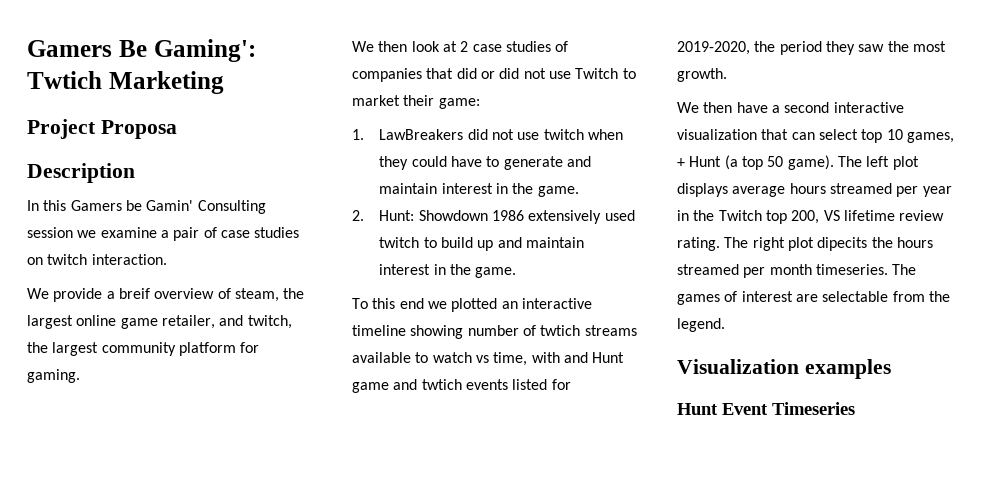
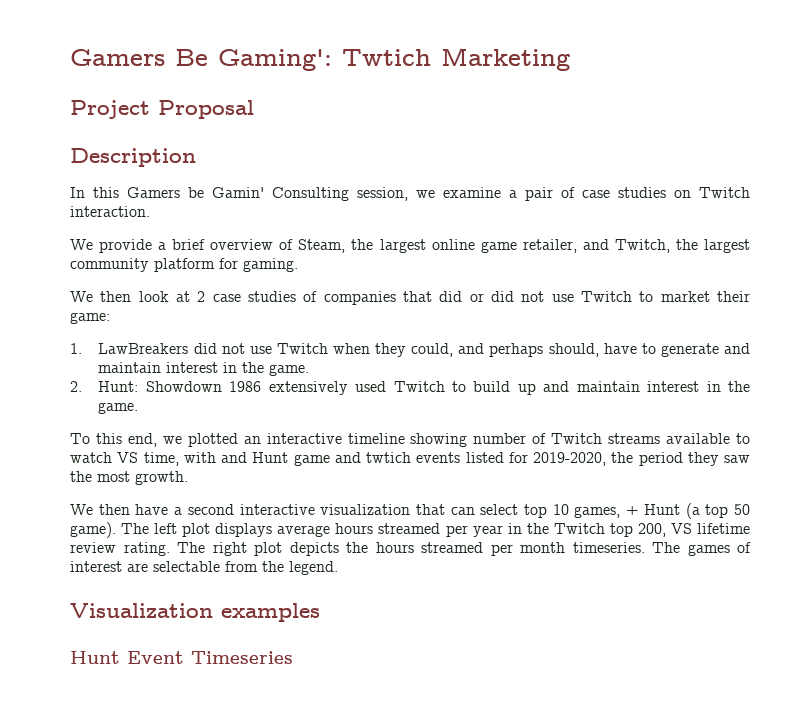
- Project Proposa
+ Project Proposal
- In this Gamers be Gamin' Consulting session we examine a pair of case studies on twitch interaction.
+ In this Gamers be Gamin' Consulting session, we examine a pair of case studies on Twitch interaction.
- We provide a breif overview of steam, the largest online game retailer, and twitch, the largest community platform for gaming.
+ We provide a brief overview of Steam, the largest online game retailer, and Twitch, the largest community platform for gaming.
- 1. LawBreakers did not use twitch when they could have to generate and maintain interest in the game.
+ 1. LawBreakers did not use Twitch when they could, and perhaps should, have to generate and maintain interest in the game.
- 2. Hunt: Showdown 1986 extensively used twitch to build up and maintain interest in the game.
+ 2. Hunt: Showdown 1986 extensively used Twitch to build up and maintain interest in the game.
- To this end we plotted an interactive timeline showing number of twtich streams available to watch vs time, with and Hunt game and twtich events listed for 2019-2020, the period they saw the most growth.
+ To this end, we plotted an interactive timeline showing number of Twitch streams available to watch VS time, with and Hunt game and twtich events listed for 2019-2020, the period they saw the most growth.
- The right plot dipecits the hours streamed per month timeseries.
+ The right plot depicts the hours streamed per month timeseries.

